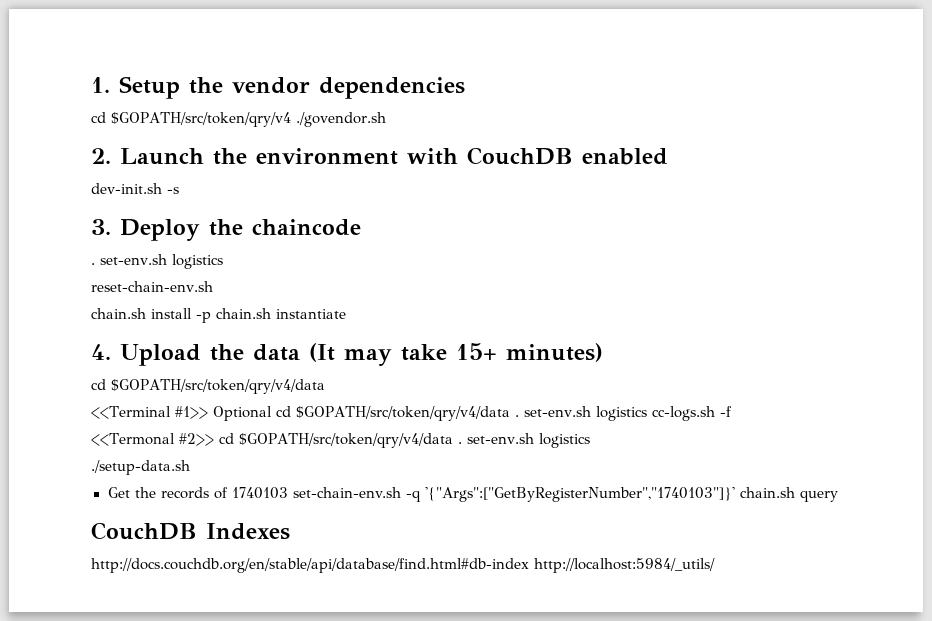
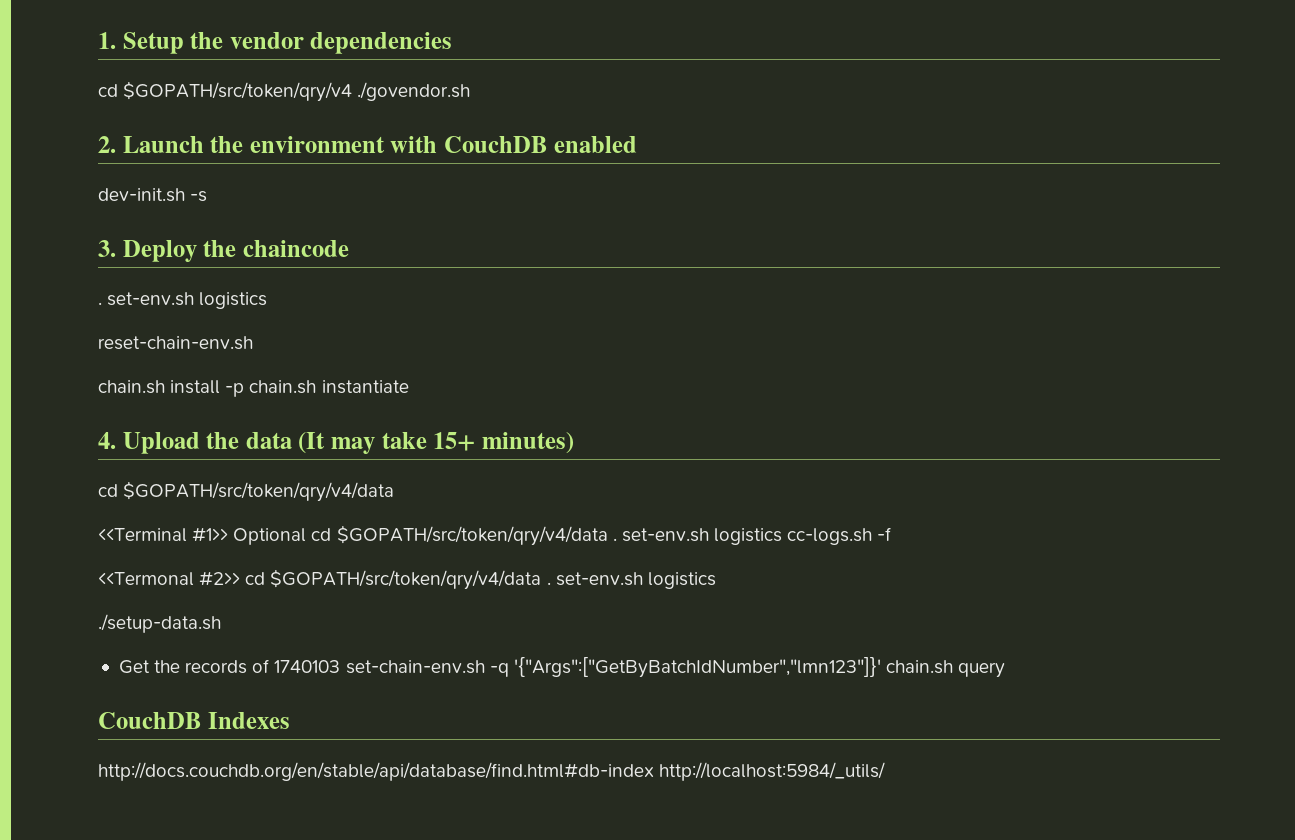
- Get the records of 1740103 set-chain-env.sh -q '{"Args":["GetByRegisterNumber","1740103"]}' chain.sh query
+ Get the records of 1740103 set-chain-env.sh -q '{"Args":["GetByBatchIdNumber","lmn123"]}' chain.sh query

